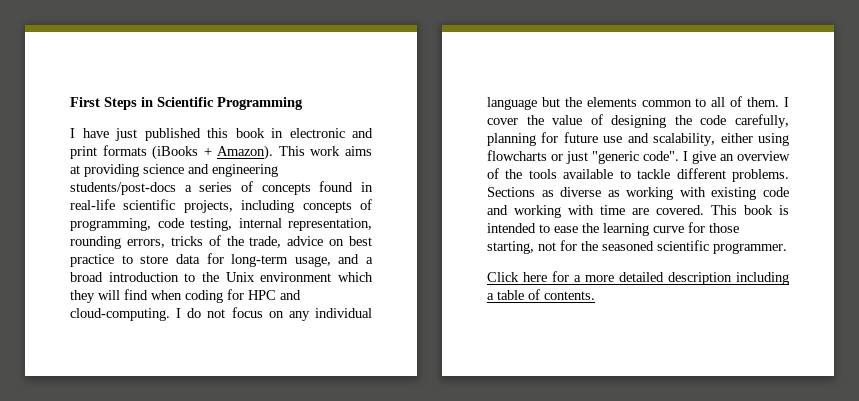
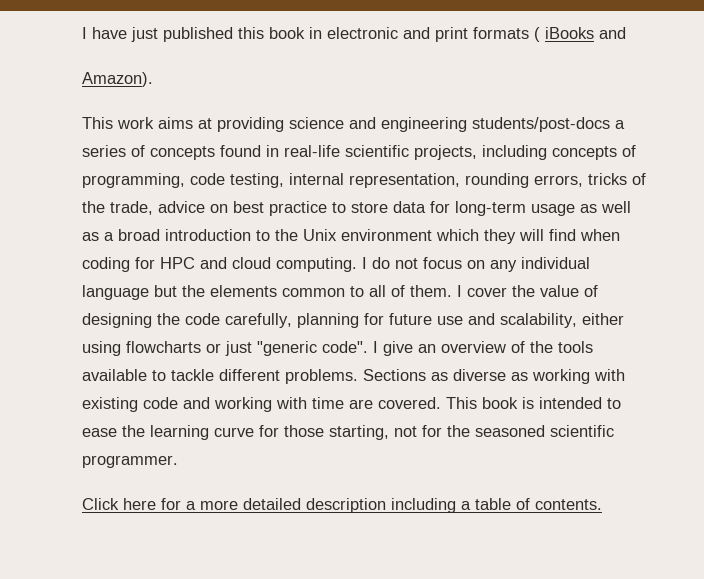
- First Steps in Scientific Programming
- I have just published this book in electronic and print formats (iBooks + Amazon). This work aims at providing science and engineering students/post-docs a series of concepts found in real-life scientific projects, including concepts of programming, code testing, internal representation, rounding errors, tricks of the trade, advice on best practice to store data for long-term usage, and a broad introduction to the Unix environment which they will find when coding for HPC and cloud-computing.
+ I have just published this book in electronic and print formats ( iBooks and
+ Amazon).
+ This work aims at providing science and engineering students/post-docs a series of concepts found in real-life scientific projects, including concepts of programming, code testing, internal representation, rounding errors, tricks of the trade, advice on best practice to store data for long-term usage as well as a broad introduction to the Unix environment which they will find when coding for HPC and cloud computing.

